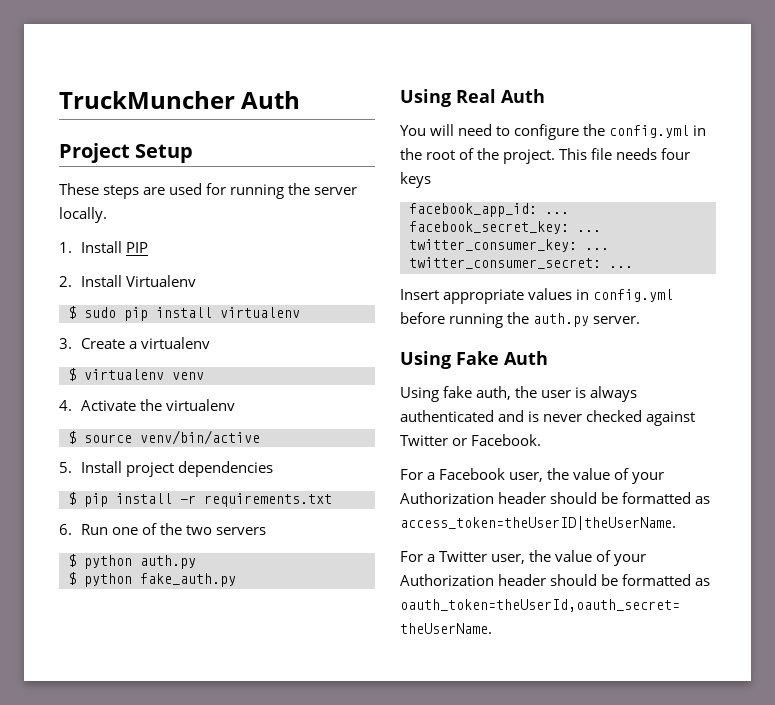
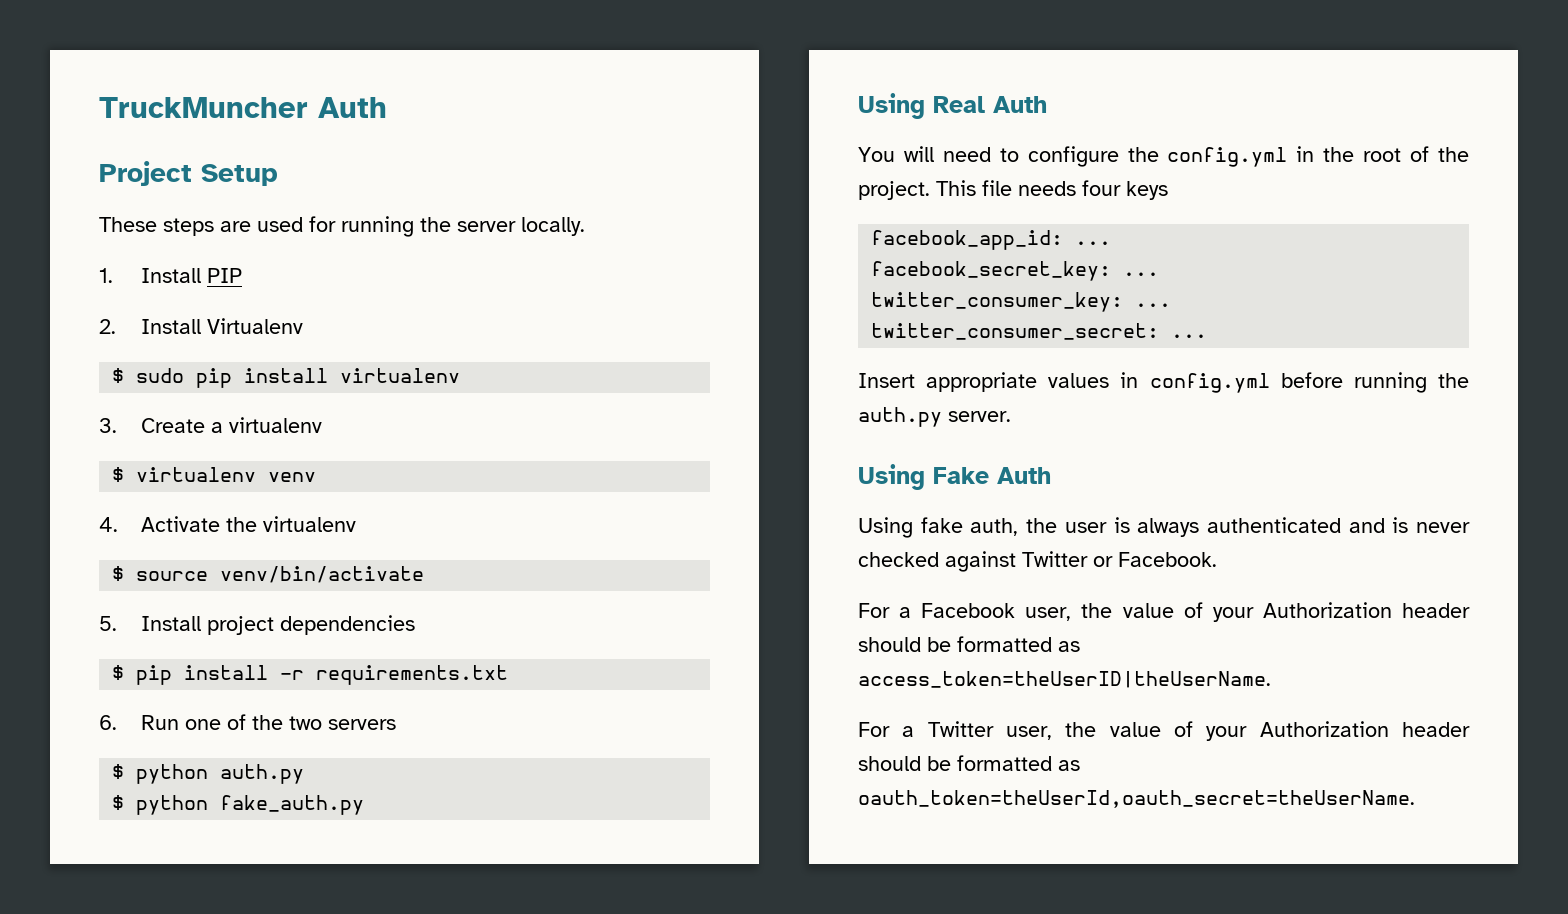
- $ source venv/bin/active
+ $ source venv/bin/activate

